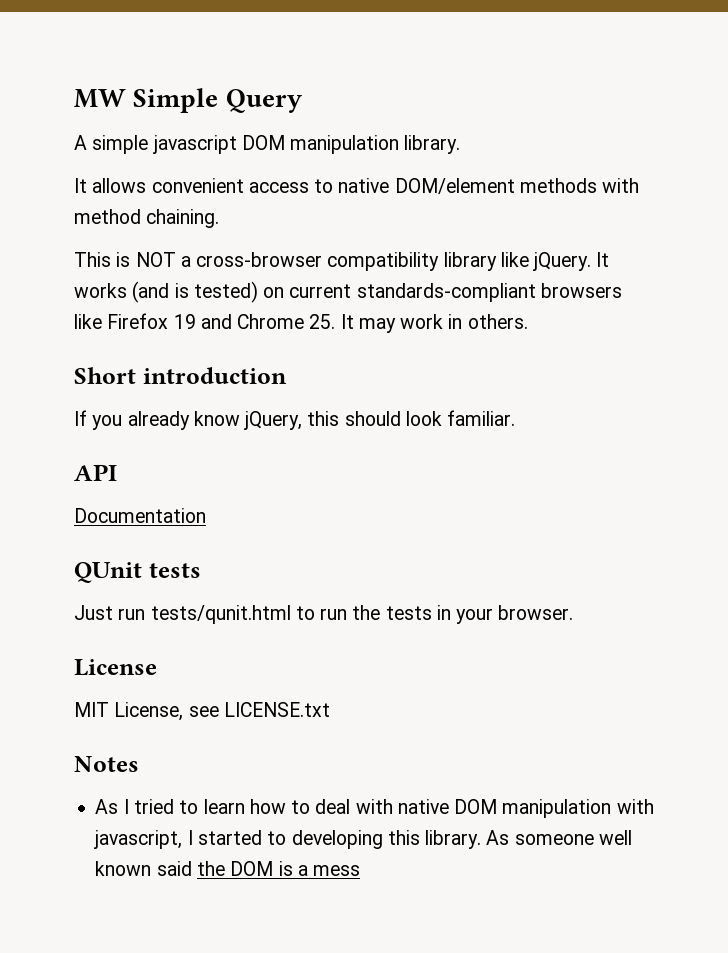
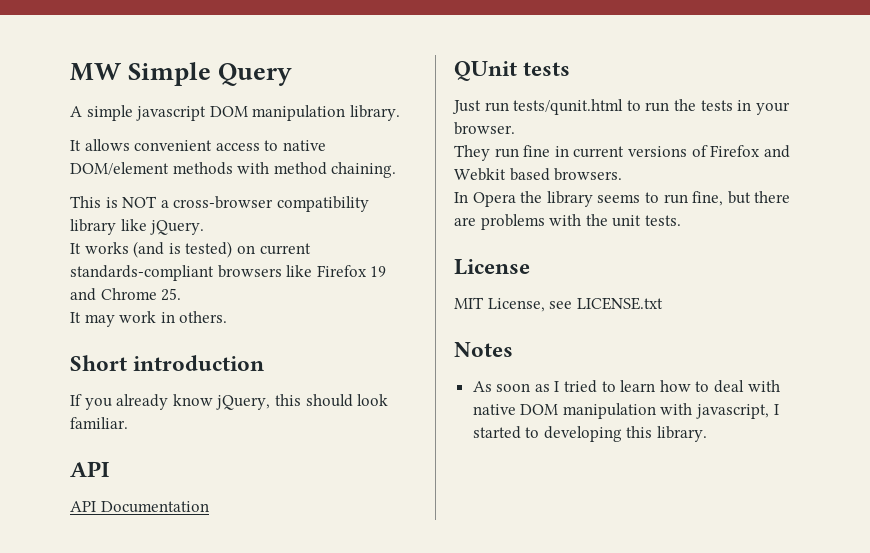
- This is NOT a cross-browser compatibility library like jQuery. It works (and is tested) on current standards-compliant browsers like Firefox 19 and Chrome 25. It may work in others.
+ This is NOT a cross-browser compatibility library like jQuery.
+ It works (and is tested) on current standards-compliant browsers like Firefox 19 and Chrome 25.
+ It may work in others.
- Documentation
+ API Documentation
+ They run fine in current versions of Firefox and Webkit based browsers.
+ In Opera the library seems to run fine, but there are problems with the unit tests.
- As I tried to learn how to deal with native DOM manipulation with javascript, I started to developing this library. As someone well known said the DOM is a mess
+ As soon as I tried to learn how to deal with native DOM manipulation with javascript, I started to developing this library.

